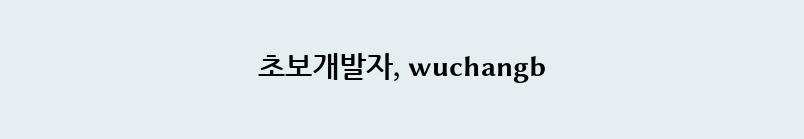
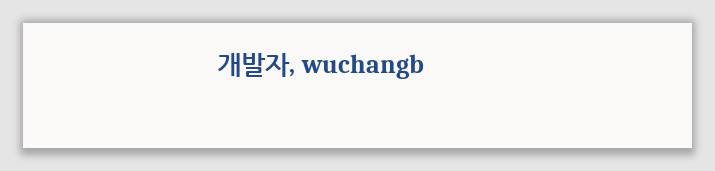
- 초보개발자, wuchangb
+ 개발자, wuchangb

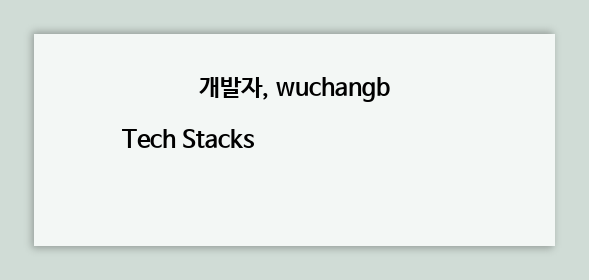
+ Tech Stacks

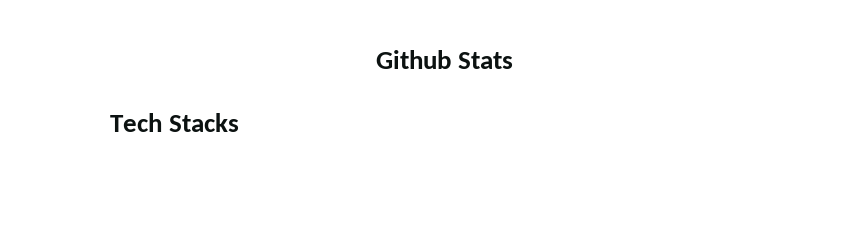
- 개발자, wuchangb
+ Github Stats

